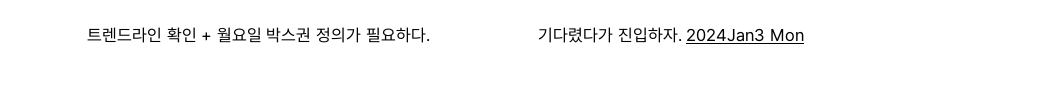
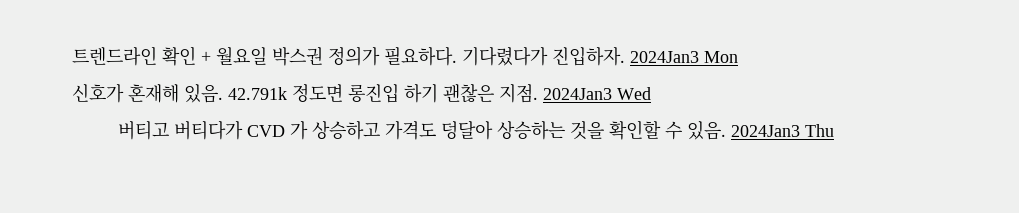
+ 신호가 혼재해 있음. 42.791k 정도면 롱진입 하기 괜찮은 지점. 2024Jan3 Wed
+ 버티고 버티다가 CVD 가 상승하고 가격도 덩달아 상승하는 것을 확인할 수 있음. 2024Jan3 Thu

